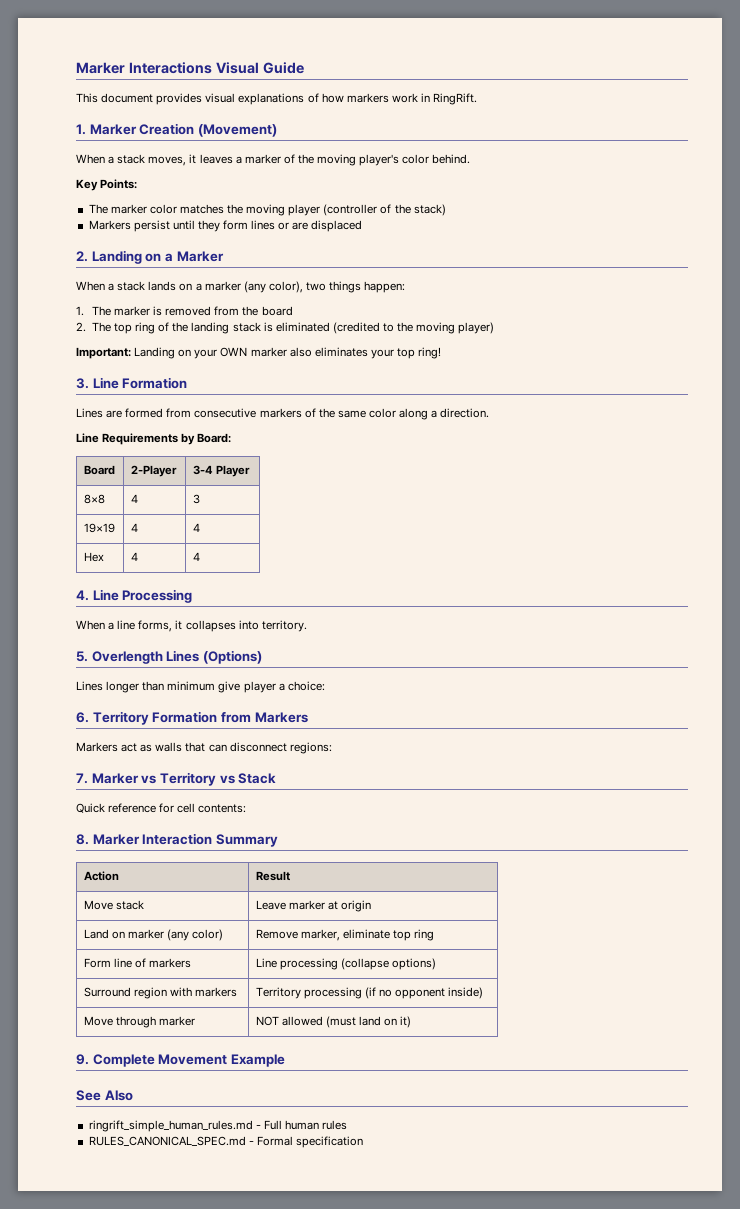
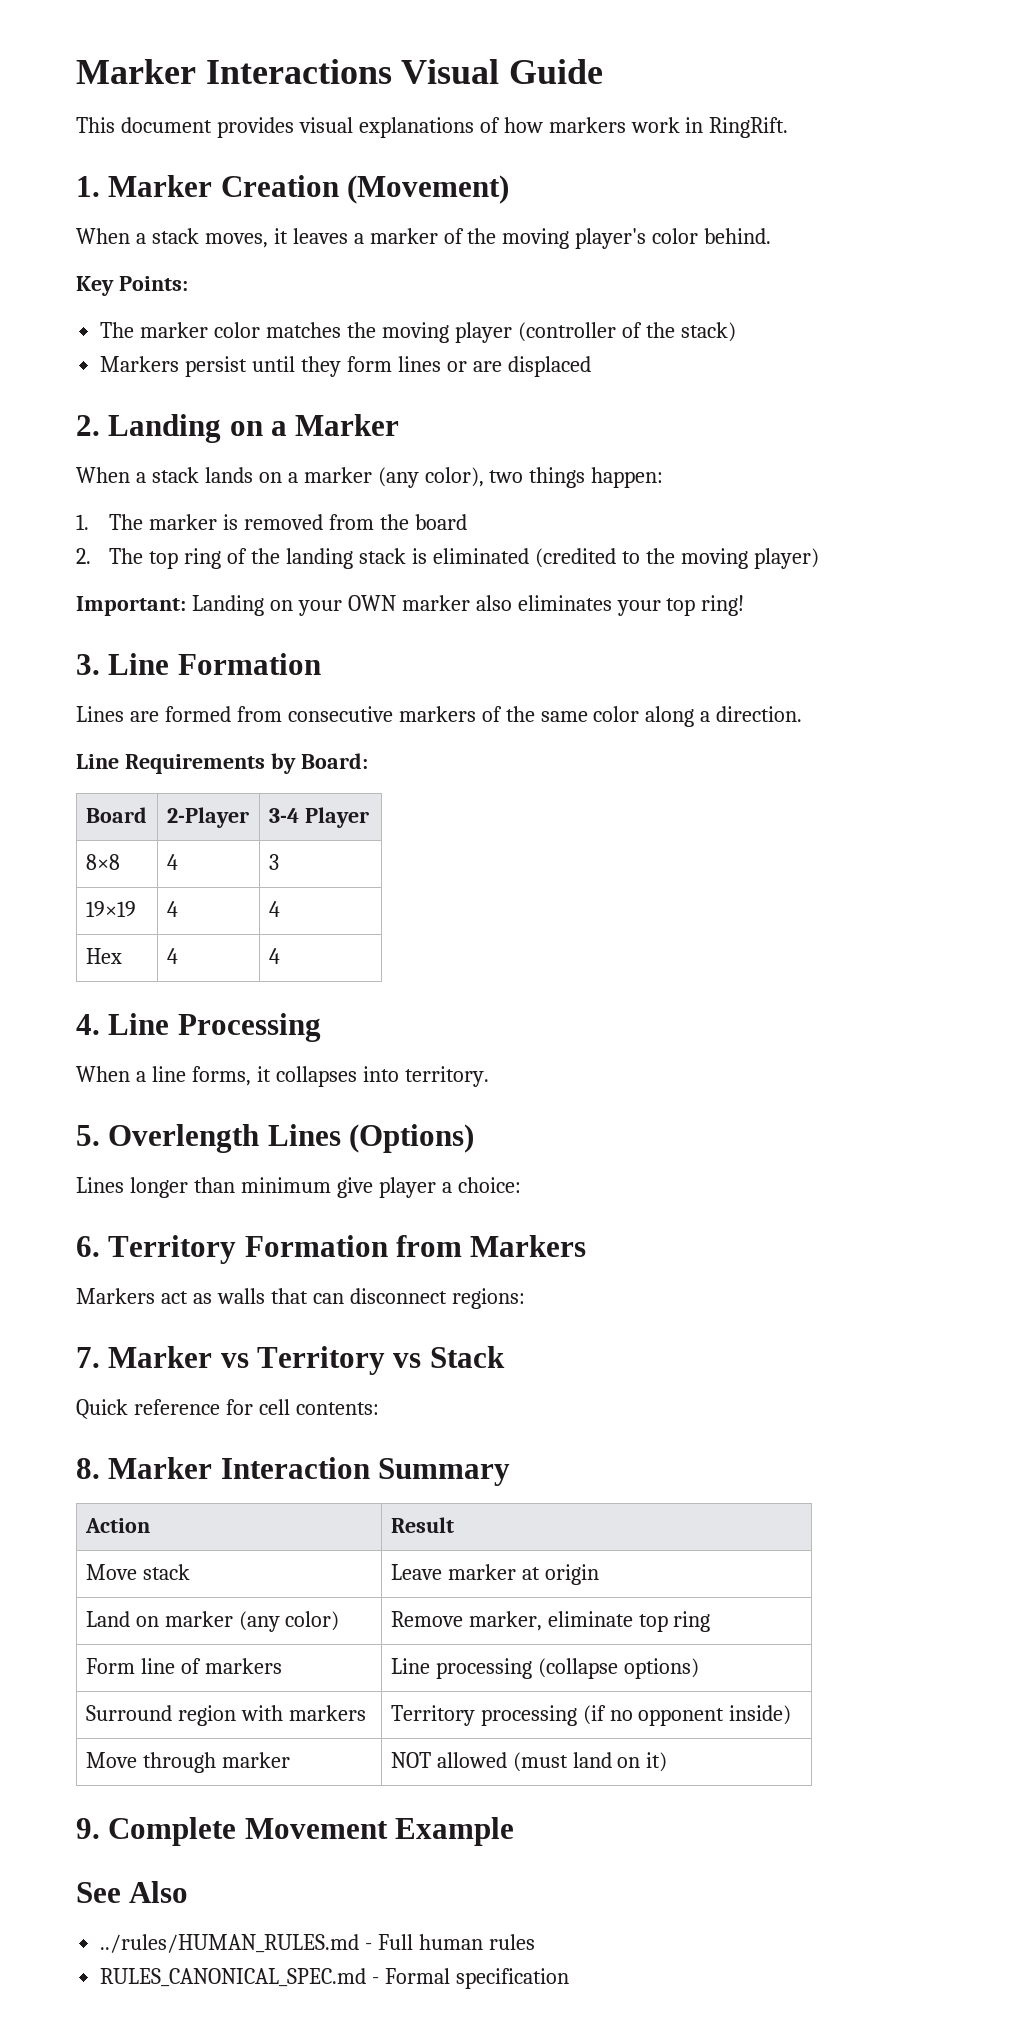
- ringrift_simple_human_rules.md - Full human rules
+ ../rules/HUMAN_RULES.md - Full human rules

